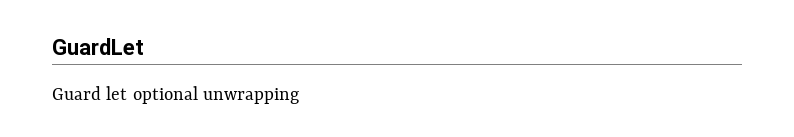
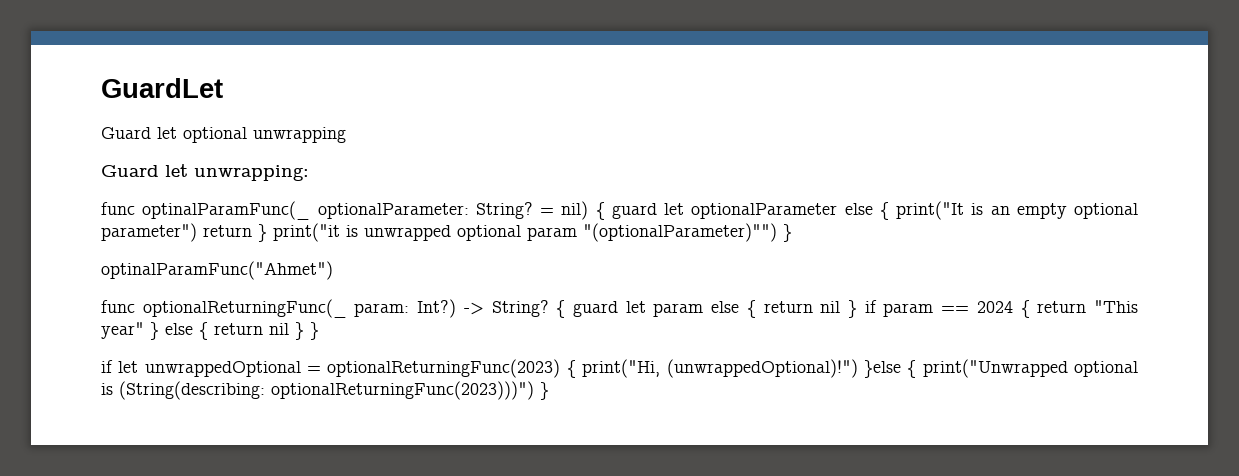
+ Guard let unwrapping:
+ func optinalParamFunc(_ optionalParameter: String? = nil) { guard let optionalParameter else { print("It is an empty optional parameter") return } print("it is unwrapped optional param "(optionalParameter)"") }
+ optinalParamFunc("Ahmet")
+ func optionalReturningFunc(_ param: Int?) -> String? { guard let param else { return nil } if param == 2024 { return "This year" } else { return nil } }
+ if let unwrappedOptional = optionalReturningFunc(2023) { print("Hi, (unwrappedOptional)!") }else { print("Unwrapped optional is (String(describing: optionalReturningFunc(2023)))") }

